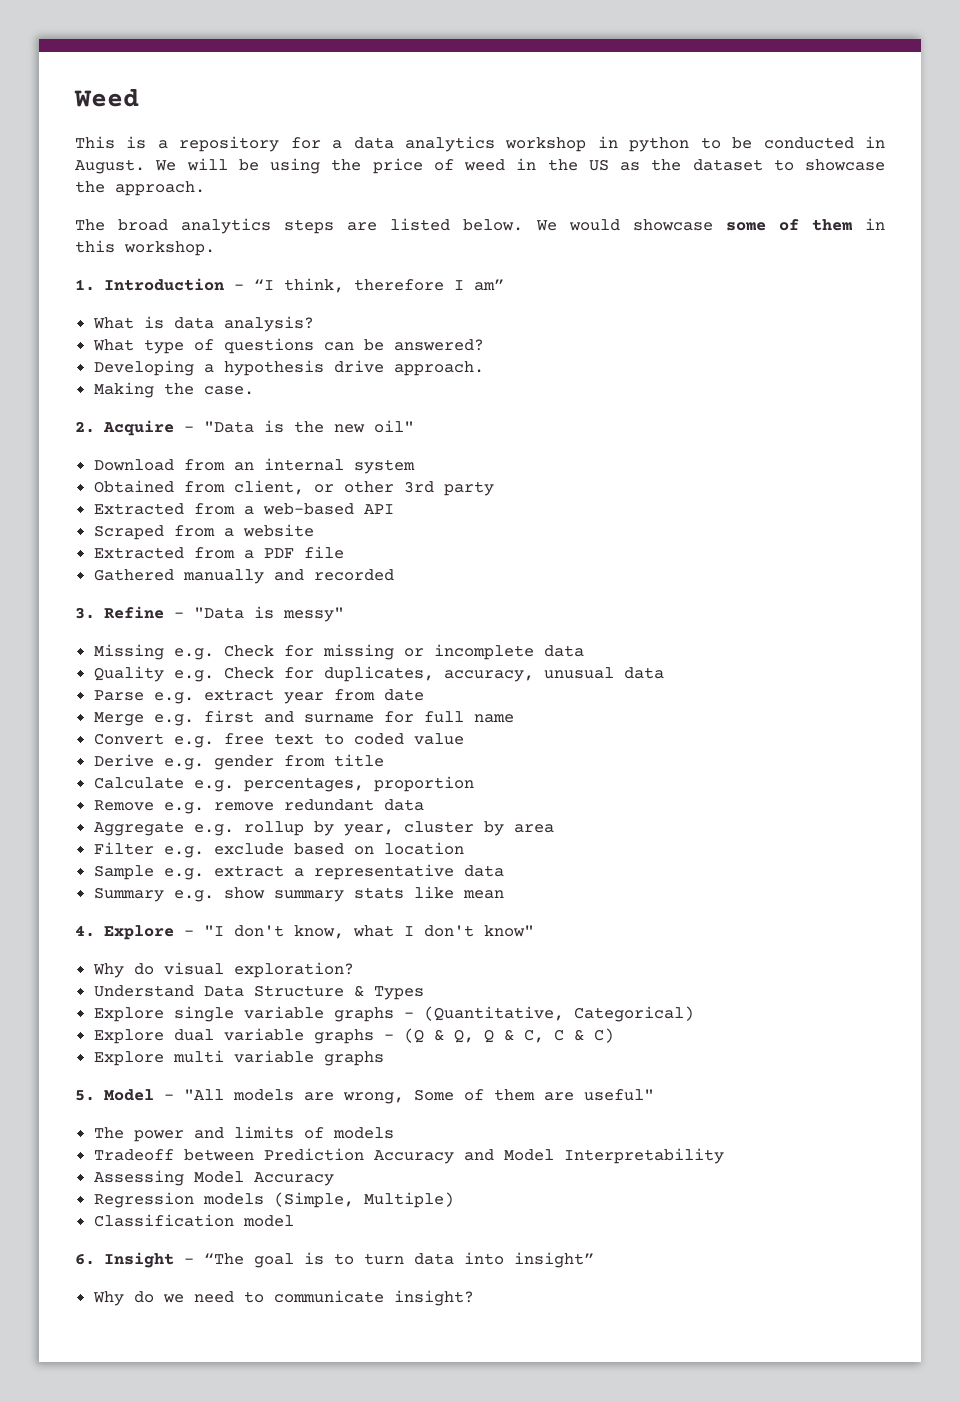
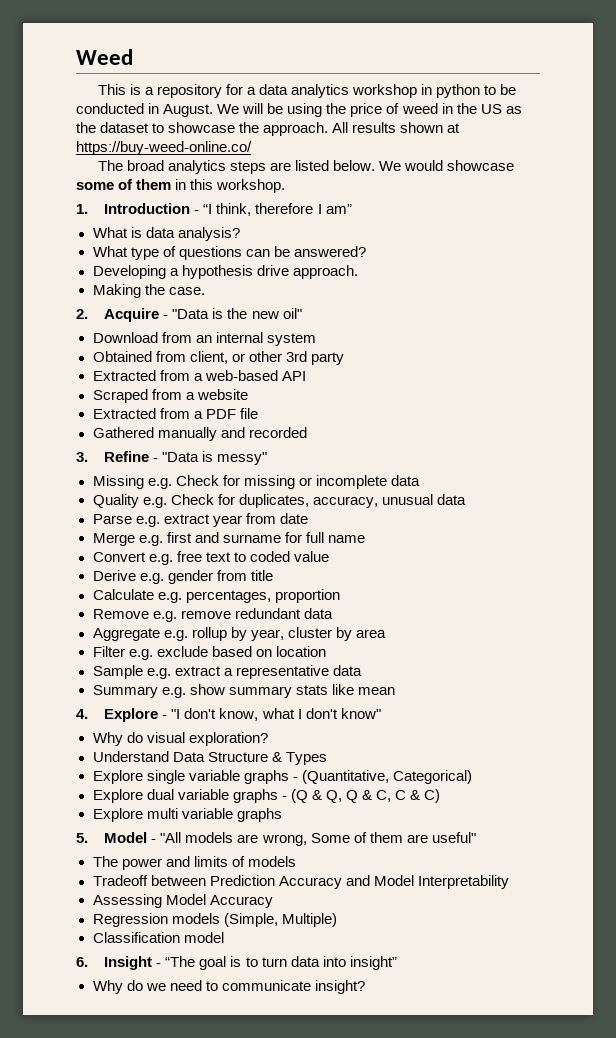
+ All results shown at https://buy-weed-online.co/

